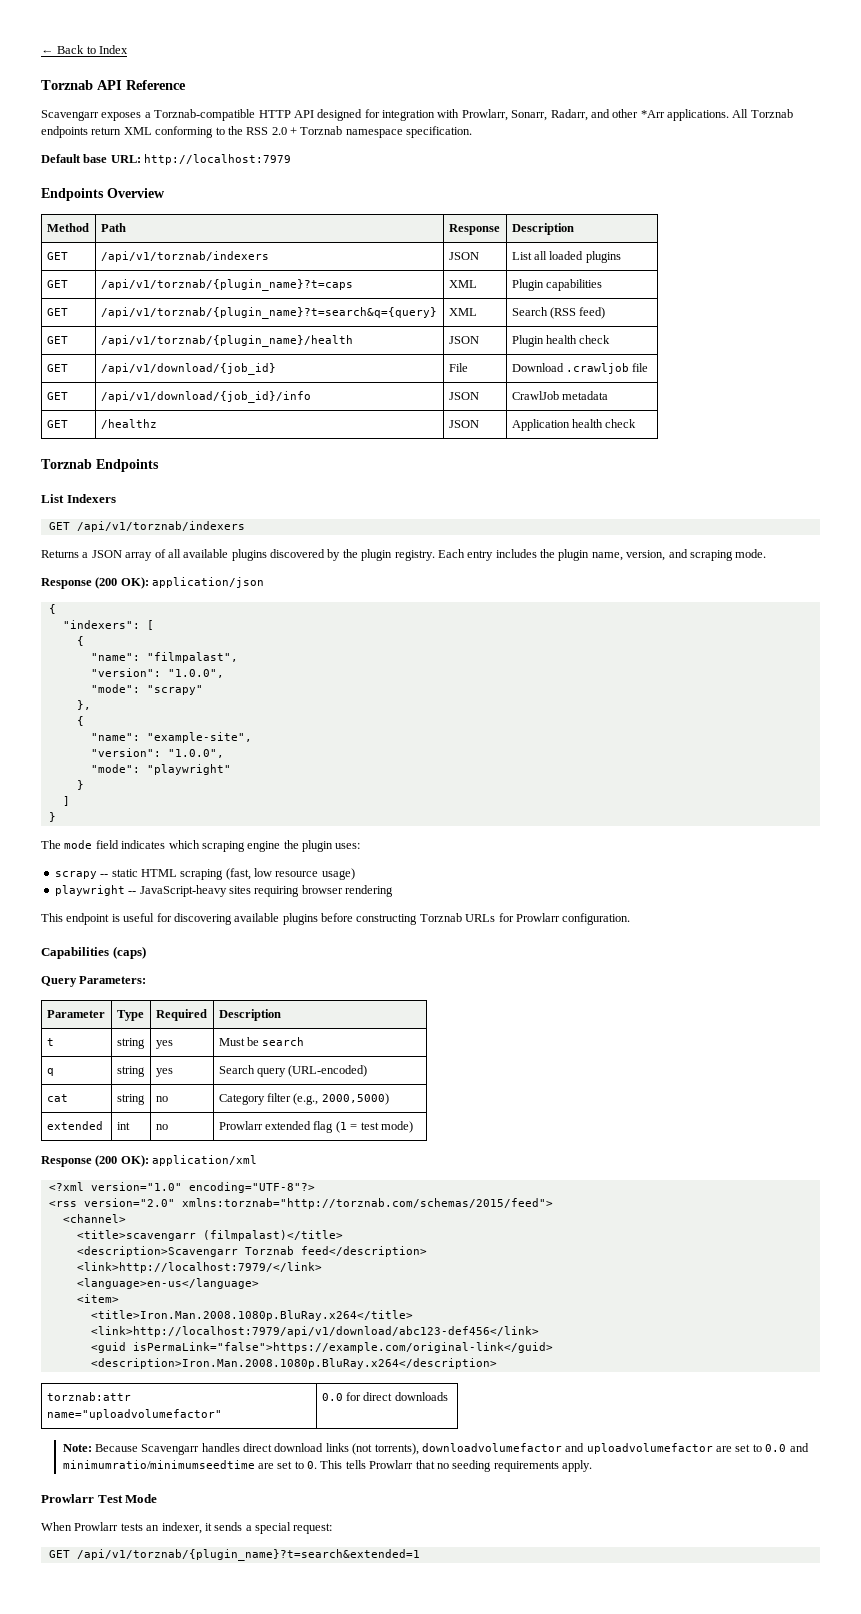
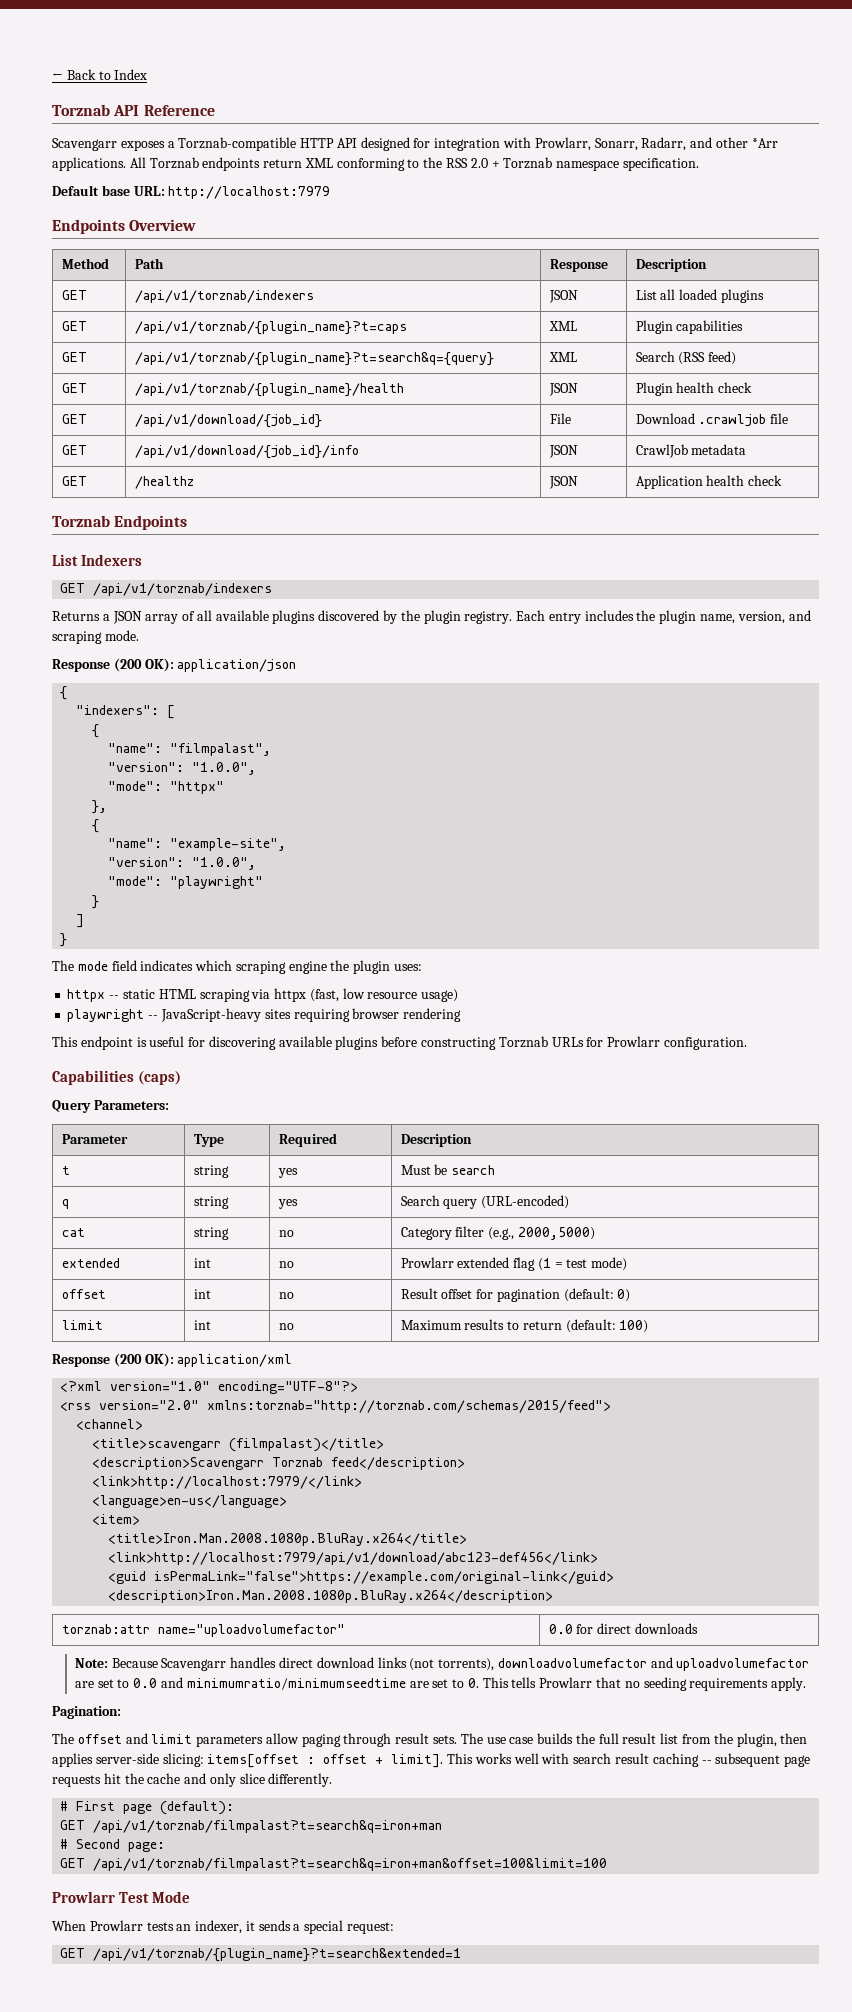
- "mode": "scrapy"
+ "mode": "httpx"
- scrapy -- static HTML scraping (fast, low resource usage)
+ httpx -- static HTML scraping via httpx (fast, low resource usage)
+ offset | int | no | Result offset for pagination (default: 0)
+ limit | int | no | Maximum results to return (default: 100)
+ Pagination:
+ The offset and limit parameters allow paging through result sets. The use case builds the full result list from the plugin, then applies server-side slicing: items[offset : offset + limit]. This works well with search result caching -- subsequent page requests hit the cache and only slice differently.
+ # First page (default):
+ GET /api/v1/torznab/filmpalast?t=search&q=iron+man
+ # Second page:
+ GET /api/v1/torznab/filmpalast?t=search&q=iron+man&offset=100&limit=100

